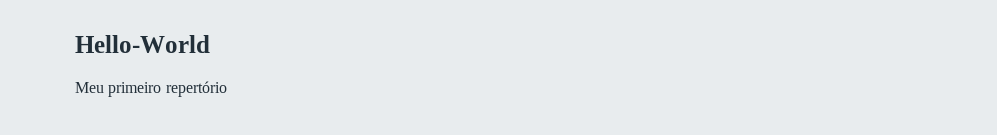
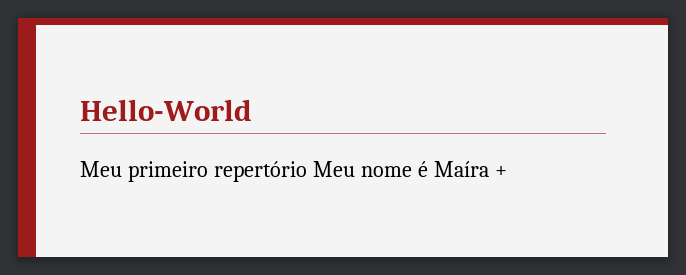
- Meu primeiro repertório
+ Meu primeiro repertório Meu nome é Maíra +

